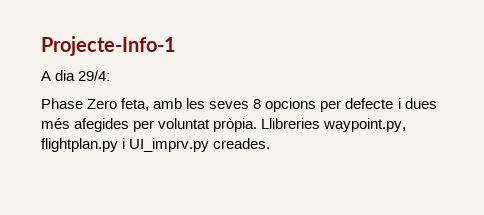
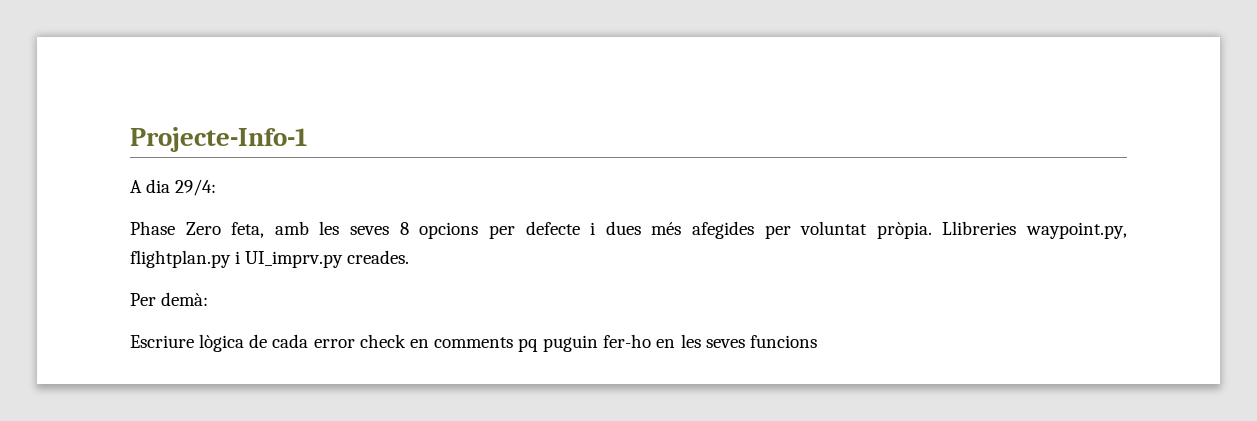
+ Per demà:
+ Escriure lògica de cada error check en comments pq puguin fer-ho en les seves funcions

